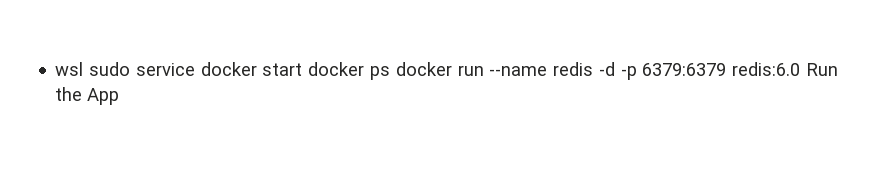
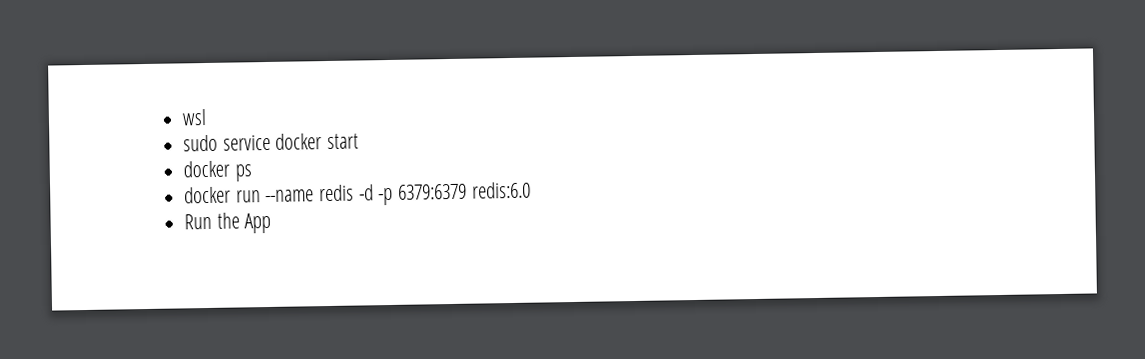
- wsl sudo service docker start docker ps docker run --name redis -d -p 6379:6379 redis:6.0 Run the App
+ wsl
+ sudo service docker start
+ docker ps
+ docker run --name redis -d -p 6379:6379 redis:6.0
+ Run the App

